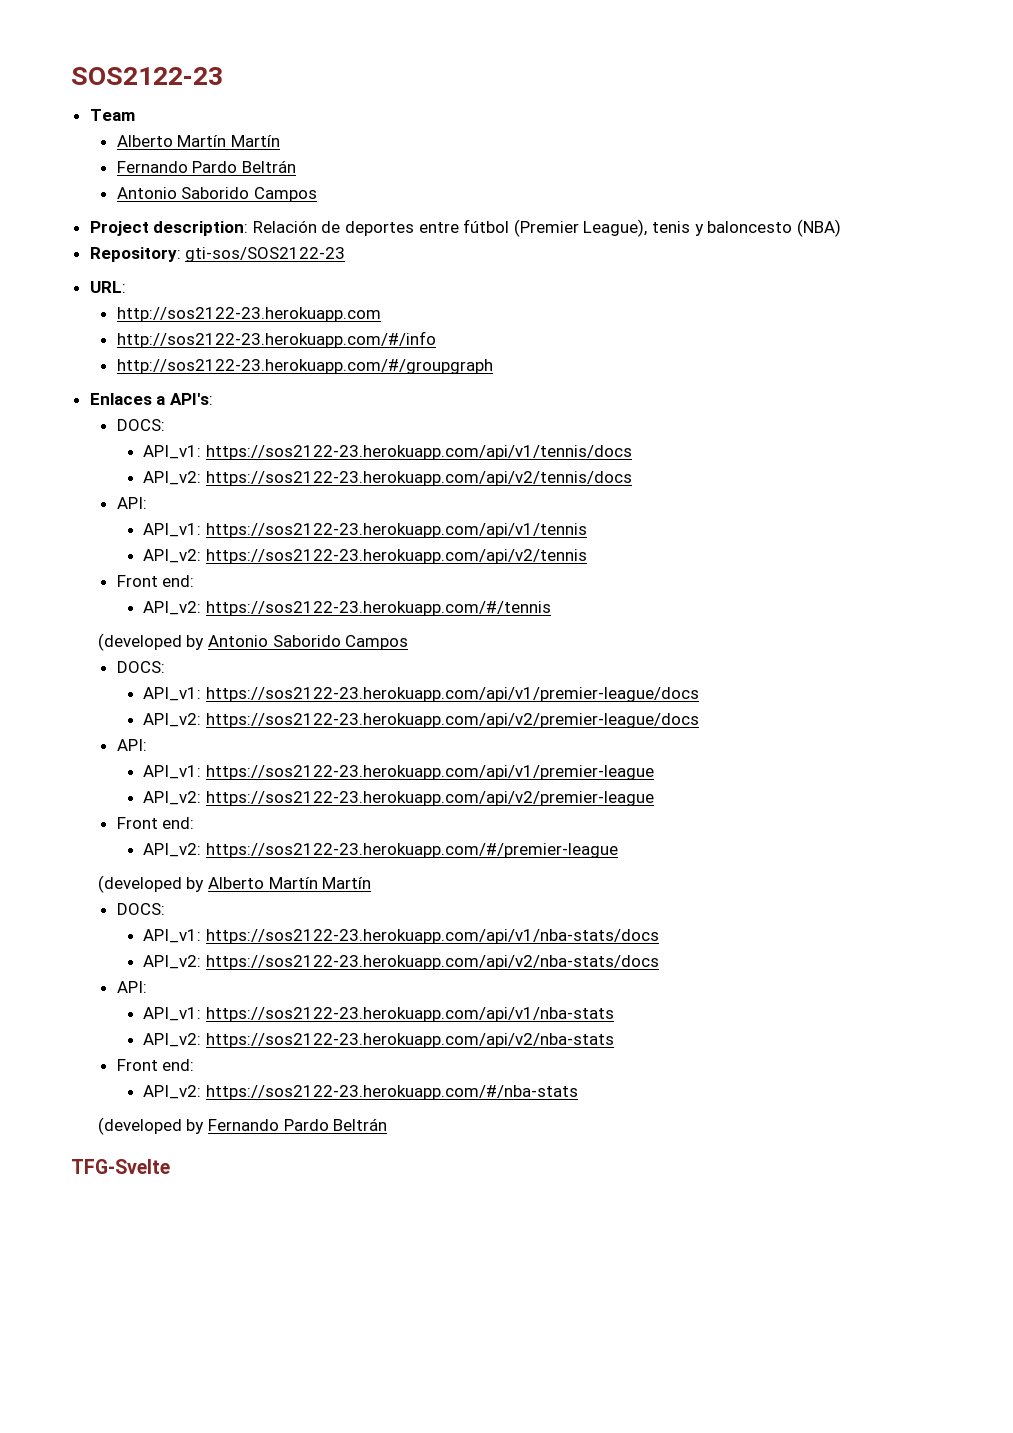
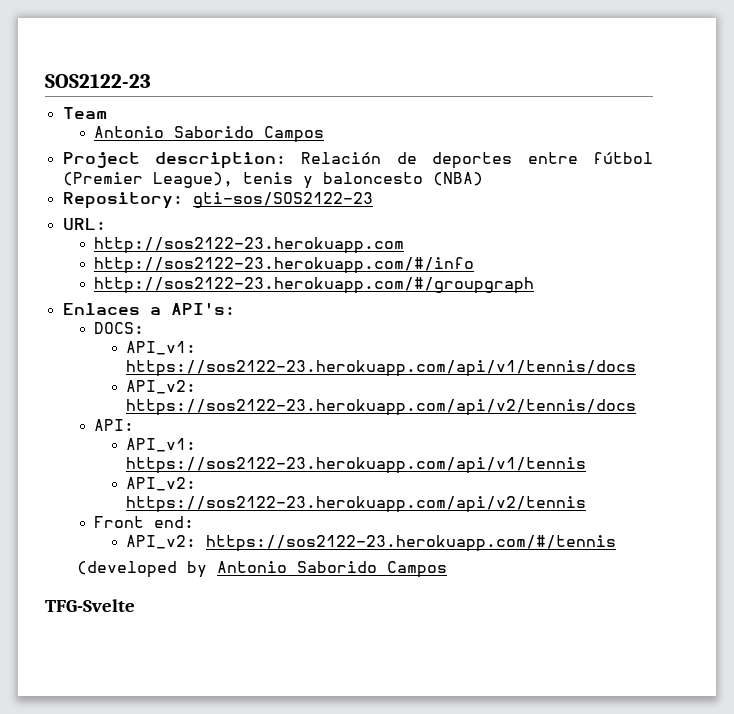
  Team
- Alberto Martín Martín
- Fernando Pardo Beltrán
  (developed by Antonio Saborido Campos
- DOCS:
- API_v1: https://sos2122-23.herokuapp.com/api/v1/premier-league/docs
- API_v2: https://sos2122-23.herokuapp.com/api/v2/premier-league/docs
- API:
- API_v1: https://sos2122-23.herokuapp.com/api/v1/premier-league
- API_v2: https://sos2122-23.herokuapp.com/api/v2/premier-league
- Front end:
- API_v2: https://sos2122-23.herokuapp.com/#/premier-league
- (developed by Alberto Martín Martín
- DOCS:
- API_v1: https://sos2122-23.herokuapp.com/api/v1/nba-stats/docs
- API_v2: https://sos2122-23.herokuapp.com/api/v2/nba-stats/docs
- API:
- API_v1: https://sos2122-23.herokuapp.com/api/v1/nba-stats
- API_v2: https://sos2122-23.herokuapp.com/api/v2/nba-stats
- Front end:
- API_v2: https://sos2122-23.herokuapp.com/#/nba-stats
- (developed by Fernando Pardo Beltrán

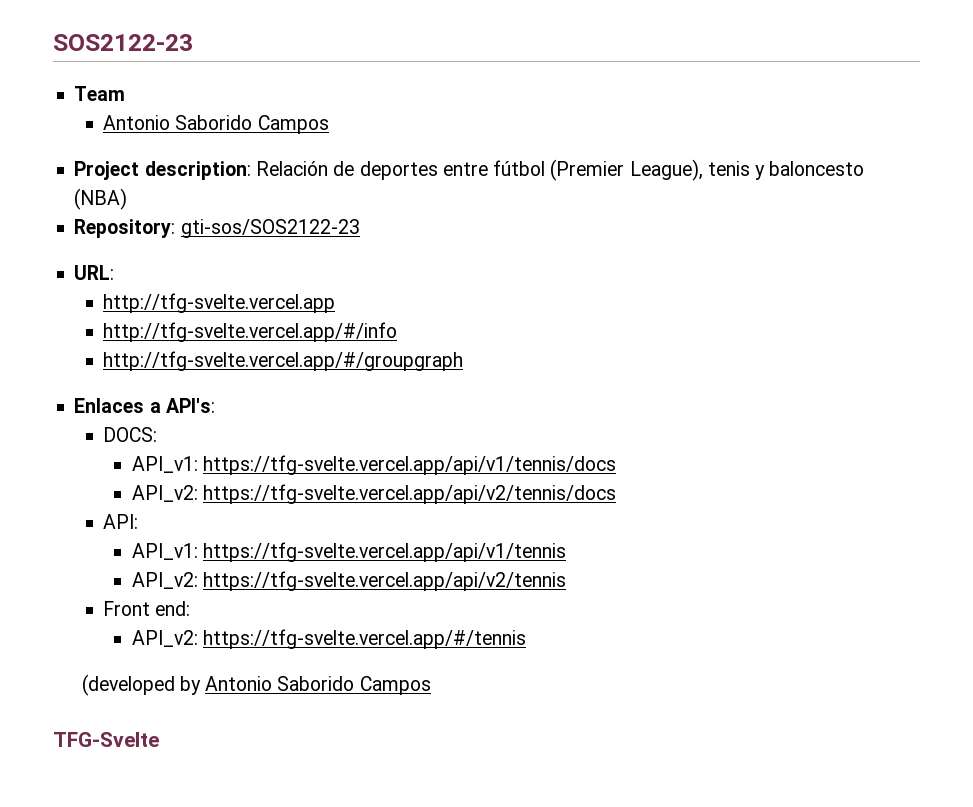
- http://sos2122-23.herokuapp.com
- http://sos2122-23.herokuapp.com/#/info
- http://sos2122-23.herokuapp.com/#/groupgraph
+ http://tfg-svelte.vercel.app
+ http://tfg-svelte.vercel.app/#/info
+ http://tfg-svelte.vercel.app/#/groupgraph
- API_v1: https://sos2122-23.herokuapp.com/api/v1/tennis/docs
- API_v2: https://sos2122-23.herokuapp.com/api/v2/tennis/docs
+ API_v1: https://tfg-svelte.vercel.app/api/v1/tennis/docs
+ API_v2: https://tfg-svelte.vercel.app/api/v2/tennis/docs
- API_v1: https://sos2122-23.herokuapp.com/api/v1/tennis
- API_v2: https://sos2122-23.herokuapp.com/api/v2/tennis
+ API_v1: https://tfg-svelte.vercel.app/api/v1/tennis
+ API_v2: https://tfg-svelte.vercel.app/api/v2/tennis
- API_v2: https://sos2122-23.herokuapp.com/#/tennis
+ API_v2: https://tfg-svelte.vercel.app/#/tennis

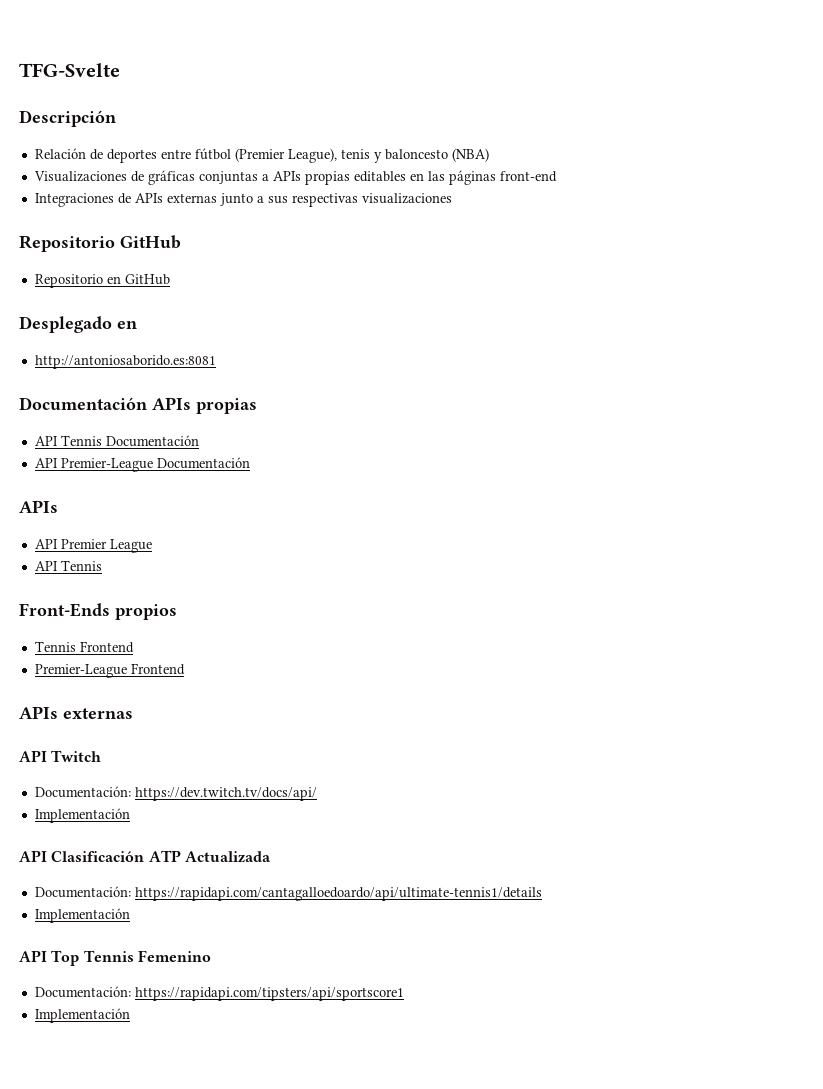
- SOS2122-23
- Team
- Antonio Saborido Campos
- Project description: Relación de deportes entre fútbol (Premier League), tenis y baloncesto (NBA)
+ TFG-Svelte
+ Descripción
+ Relación de deportes entre fútbol (Premier League), tenis y baloncesto (NBA)
- Repository: gti-sos/SOS2122-23
- URL:
- http://tfg-svelte.vercel.app
- http://tfg-svelte.vercel.app/#/info
- http://tfg-svelte.vercel.app/#/groupgraph
- Enlaces a API's:
- DOCS:
- API_v1: https://tfg-svelte.vercel.app/api/v1/tennis/docs
- API_v2: https://tfg-svelte.vercel.app/api/v2/tennis/docs
- API:
- API_v1: https://tfg-svelte.vercel.app/api/v1/tennis
- API_v2: https://tfg-svelte.vercel.app/api/v2/tennis
- Front end:
- API_v2: https://tfg-svelte.vercel.app/#/tennis
- (developed by Antonio Saborido Campos
- TFG-Svelte
+ Visualizaciones de gráficas conjuntas a APIs propias editables en las páginas front-end
+ Integraciones de APIs externas junto a sus respectivas visualizaciones
+ Repositorio GitHub
+ Repositorio en GitHub
+ Desplegado en
+ http://antoniosaborido.es:8081
+ Documentación APIs propias
+ API Tennis Documentación
+ API Premier-League Documentación
+ APIs
+ API Premier League
+ API Tennis
+ Front-Ends propios
+ Tennis Frontend
+ Premier-League Frontend
+ APIs externas
+ API Twitch
+ Documentación: https://dev.twitch.tv/docs/api/
+ Implementación
+ API Clasificación ATP Actualizada
+ Documentación: https://rapidapi.com/cantagalloedoardo/api/ultimate-tennis1/details
+ Implementación
+ API Top Tennis Femenino
+ Documentación: https://rapidapi.com/tipsters/api/sportscore1
+ Implementación

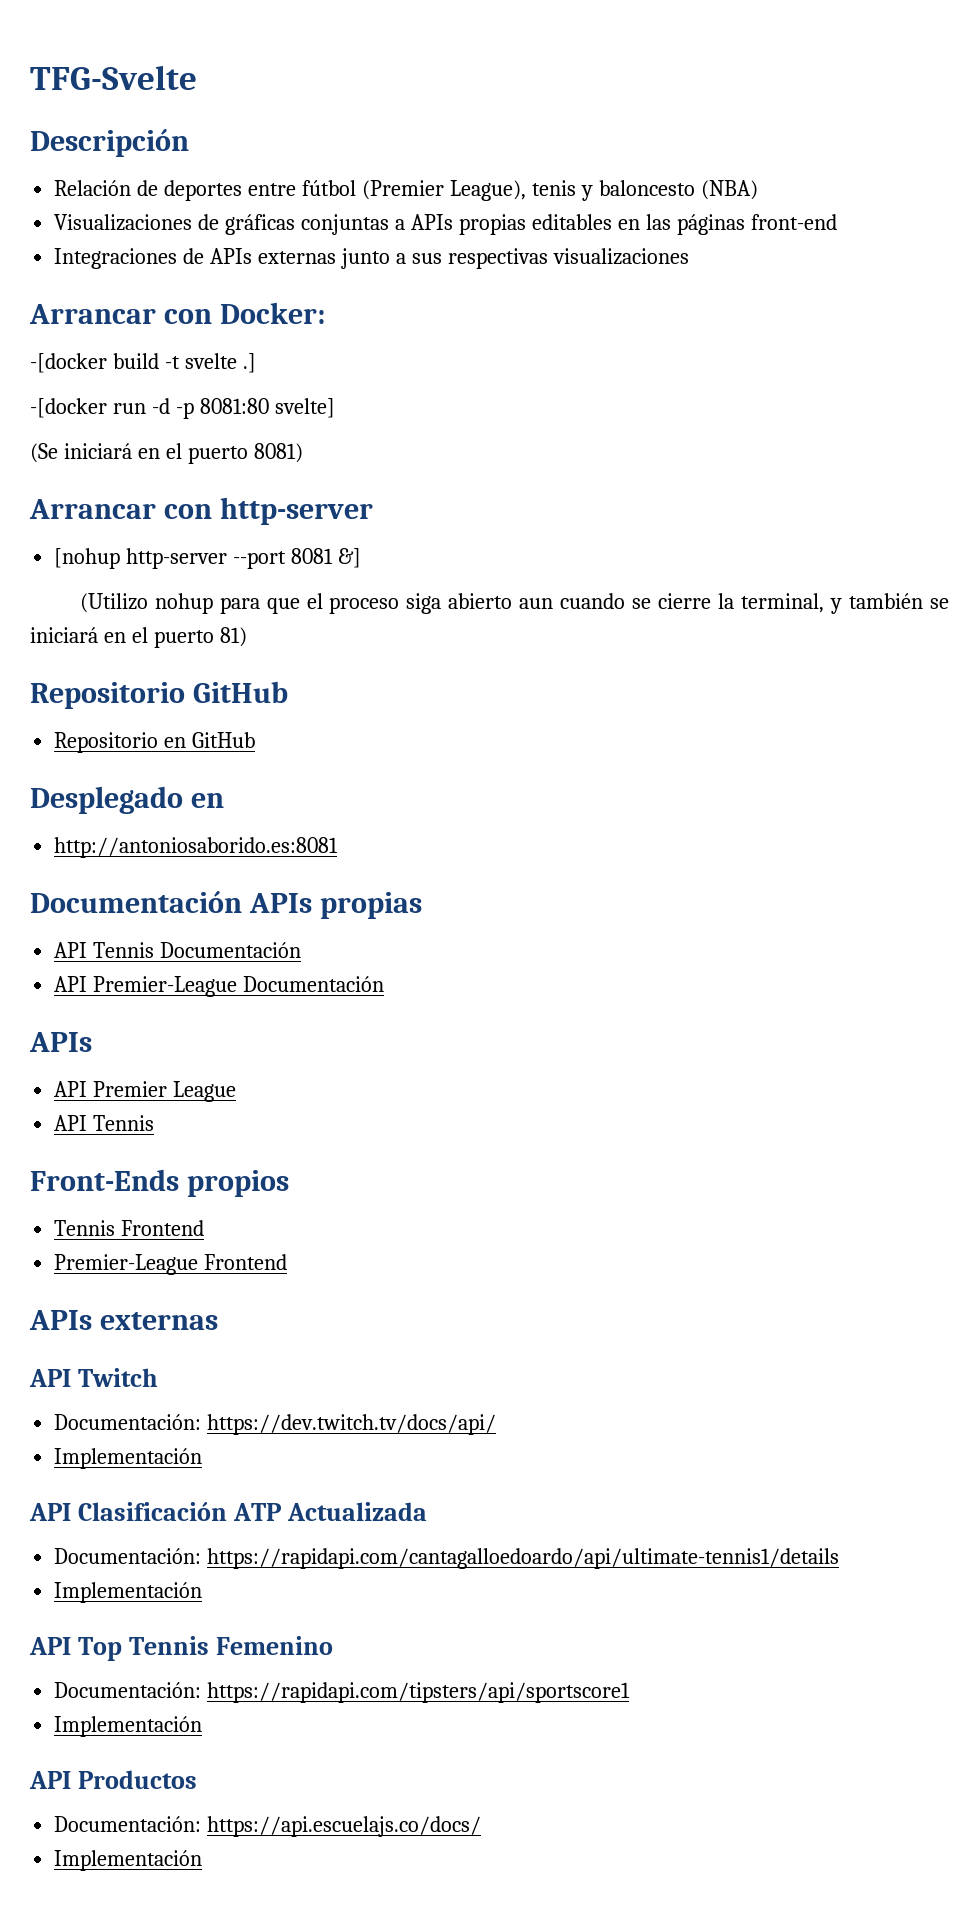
+ Arrancar con Docker:
+ -[docker build -t svelte .]
+ -[docker run -d -p 8081:80 svelte]
+ (Se iniciará en el puerto 8081)
+ Arrancar con http-server
+ [nohup http-server --port 8081 &]
+ (Utilizo nohup para que el proceso siga abierto aun cuando se cierre la terminal, y también se iniciará en el puerto 81)
+ API Productos
+ Documentación: https://api.escuelajs.co/docs/
+ Implementación

